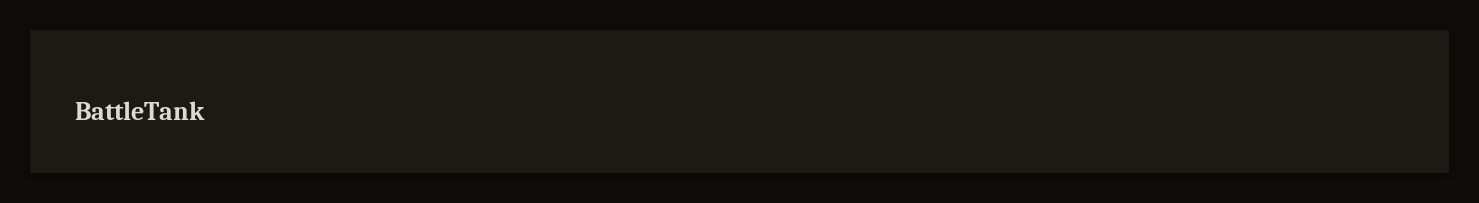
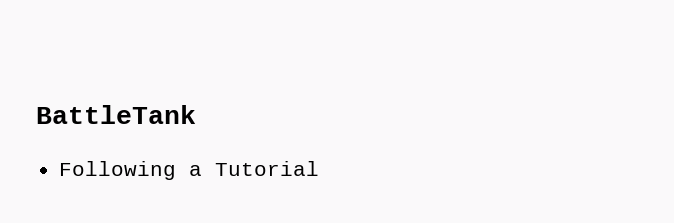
+ Following a Tutorial

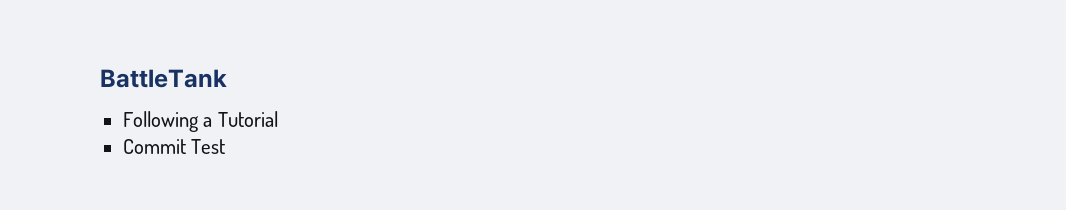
+ Commit Test

